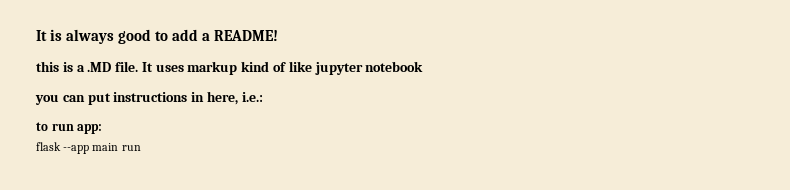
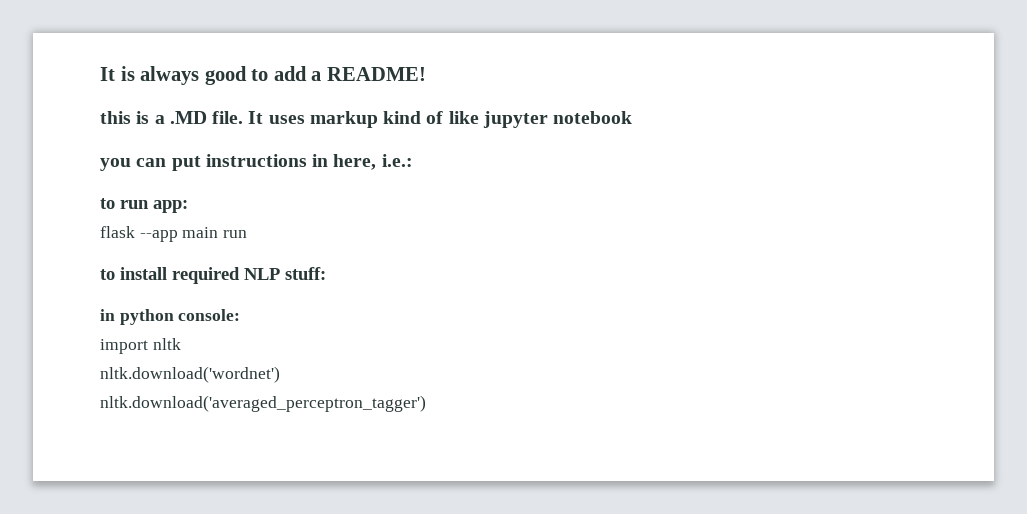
+ to install required NLP stuff:
+ in python console:
+ import nltk
+ nltk.download('wordnet')
+ nltk.download('averaged_perceptron_tagger')

